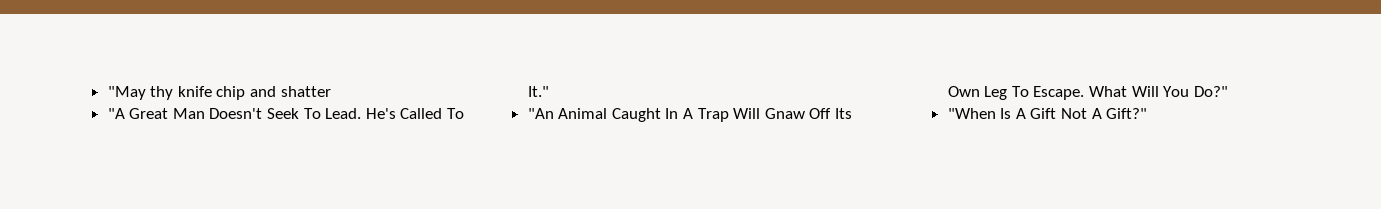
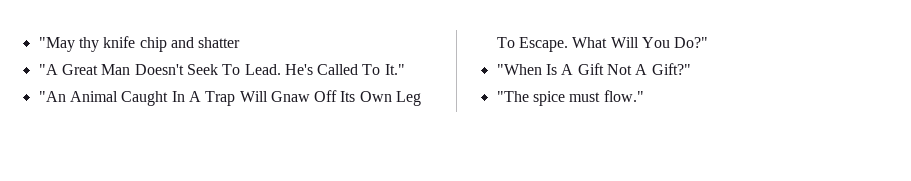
+ "The spice must flow."

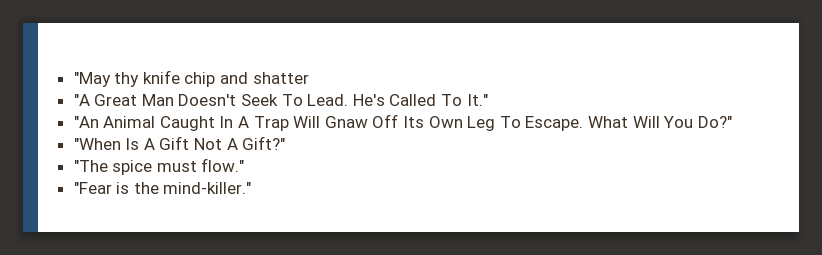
+ "Fear is the mind-killer."

